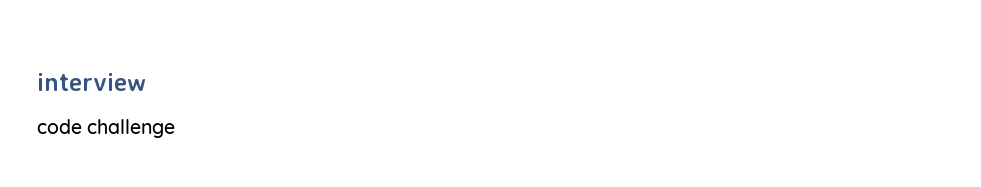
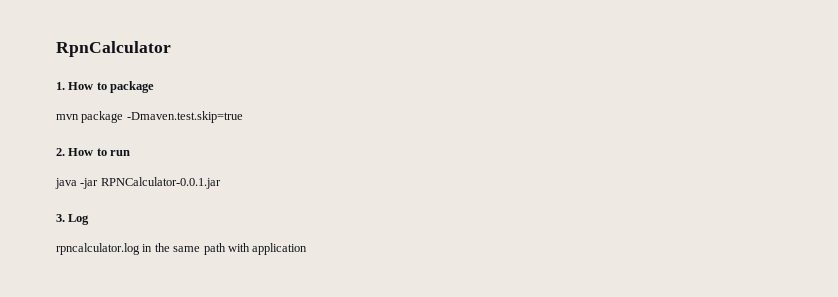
- interview
- code challenge
+ RpnCalculator
+ 1. How to package
+ mvn package -Dmaven.test.skip=true
+ 2. How to run
+ java -jar RPNCalculator-0.0.1.jar
+ 3. Log
+ rpncalculator.log in the same path with application

